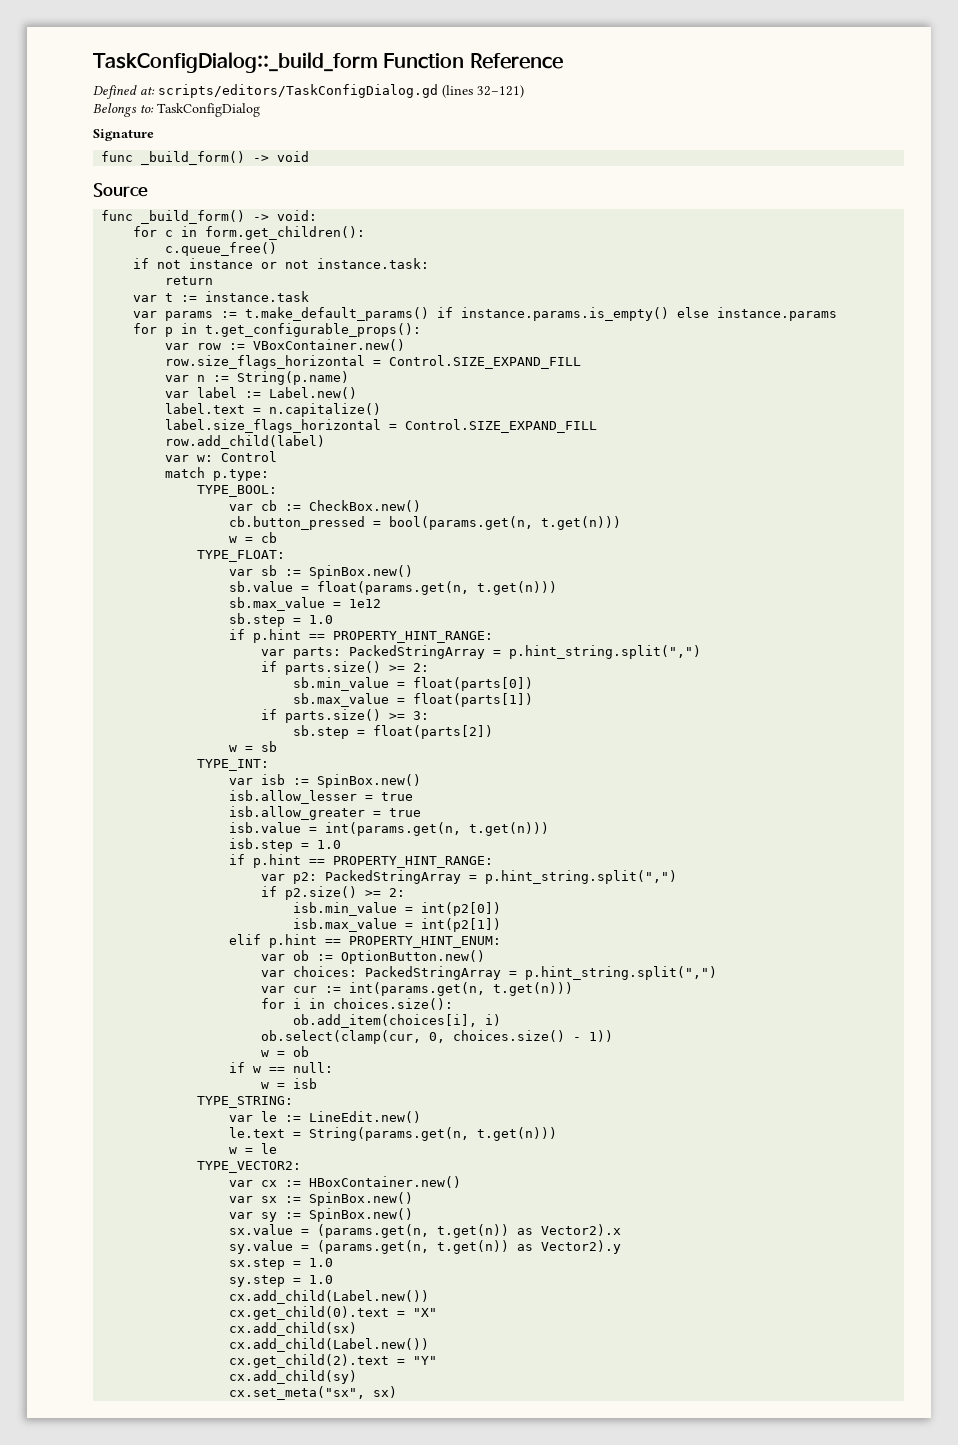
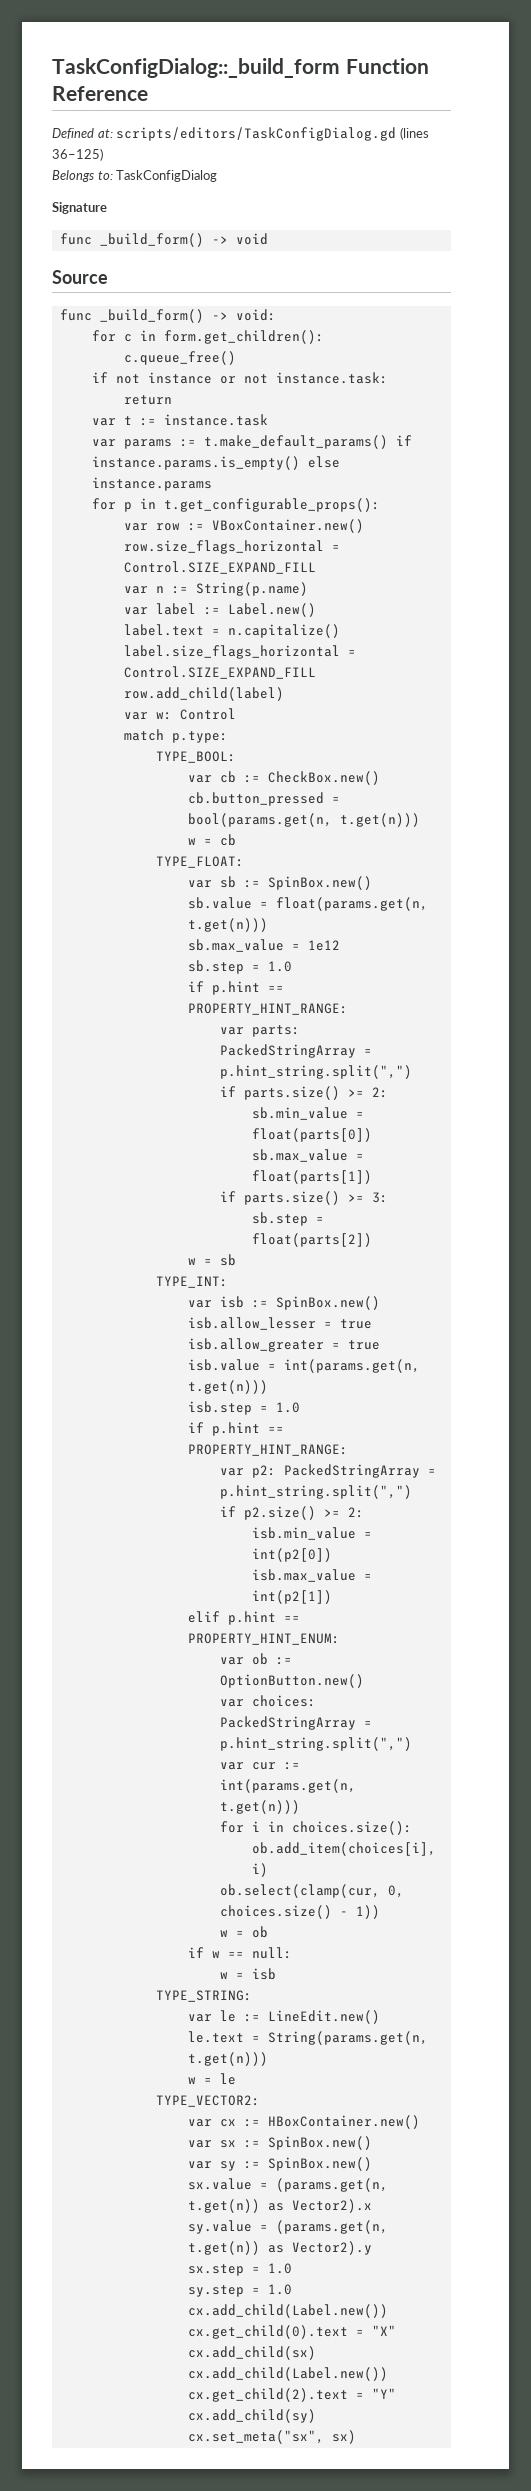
- Defined at: scripts/editors/TaskConfigDialog.gd (lines 32–121)
+ Defined at: scripts/editors/TaskConfigDialog.gd (lines 36–125)

